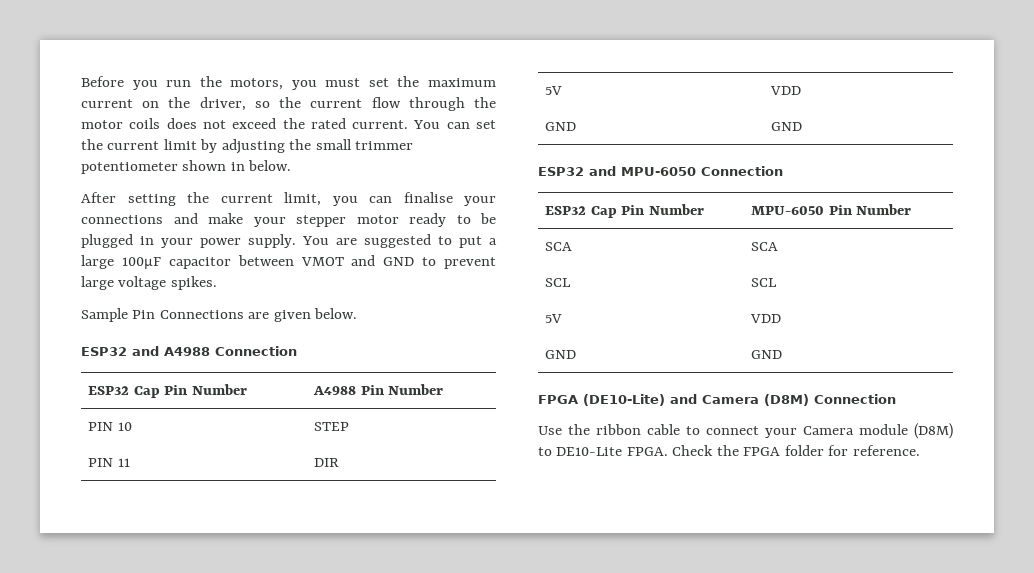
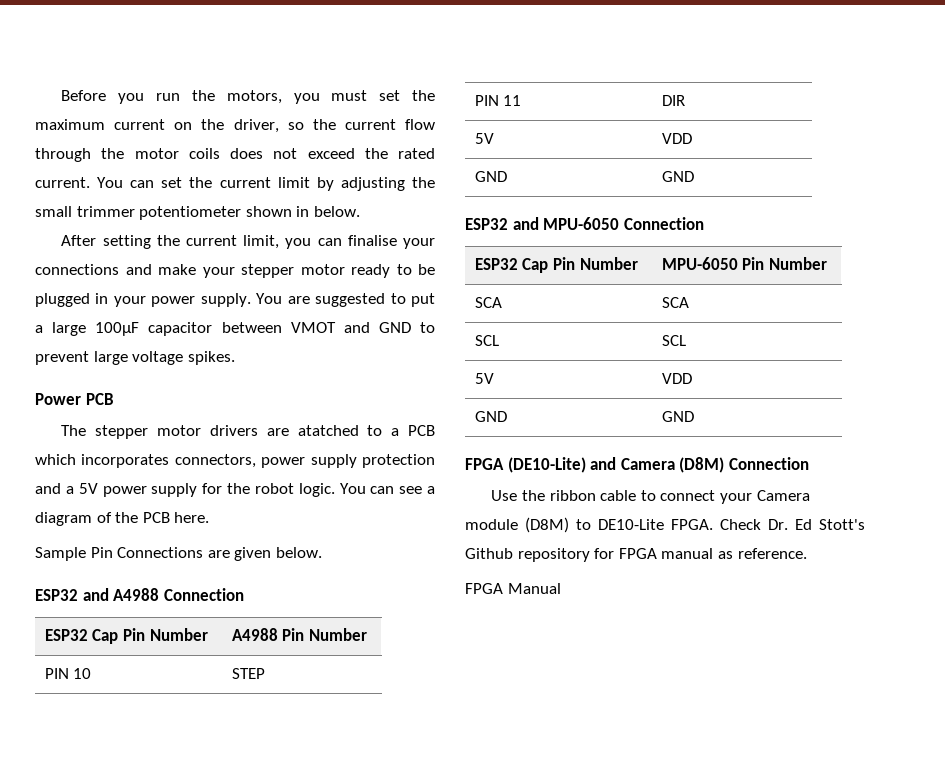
+ Power PCB
+ The stepper motor drivers are atatched to a PCB which incorporates connectors, power supply protection and a 5V power supply for the robot logic. You can see a diagram of the PCB here.
- Check the FPGA folder for reference.
+ Check Dr. Ed Stott's Github repository for FPGA manual as reference.
+ FPGA Manual

